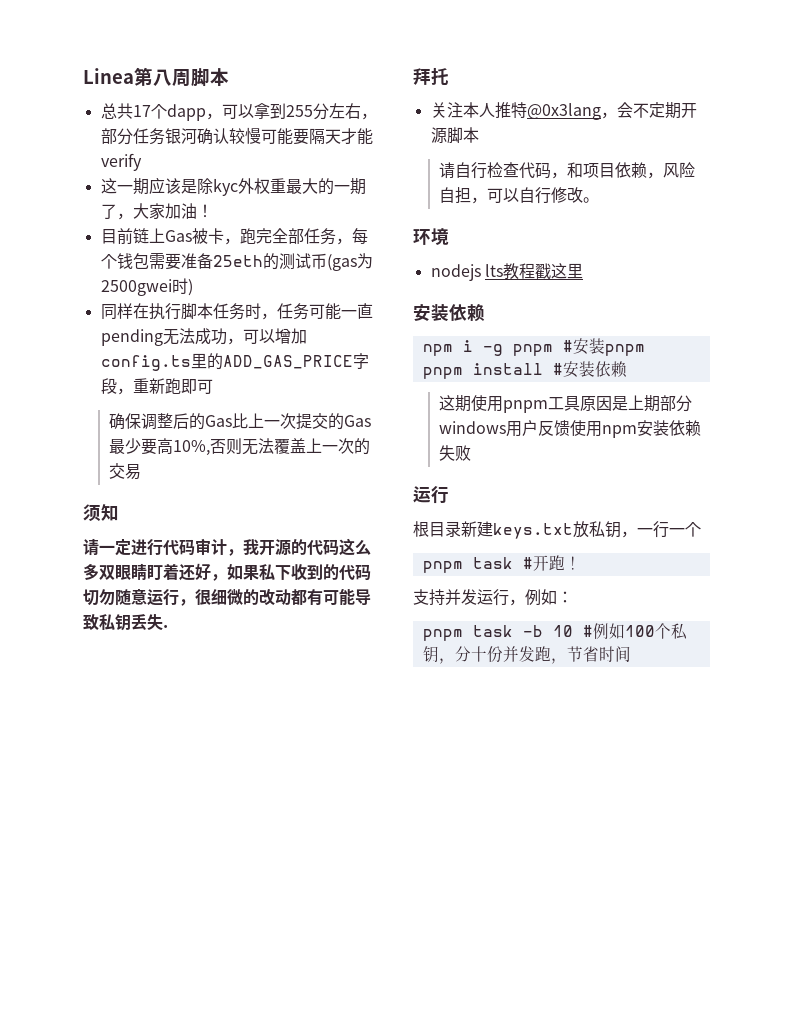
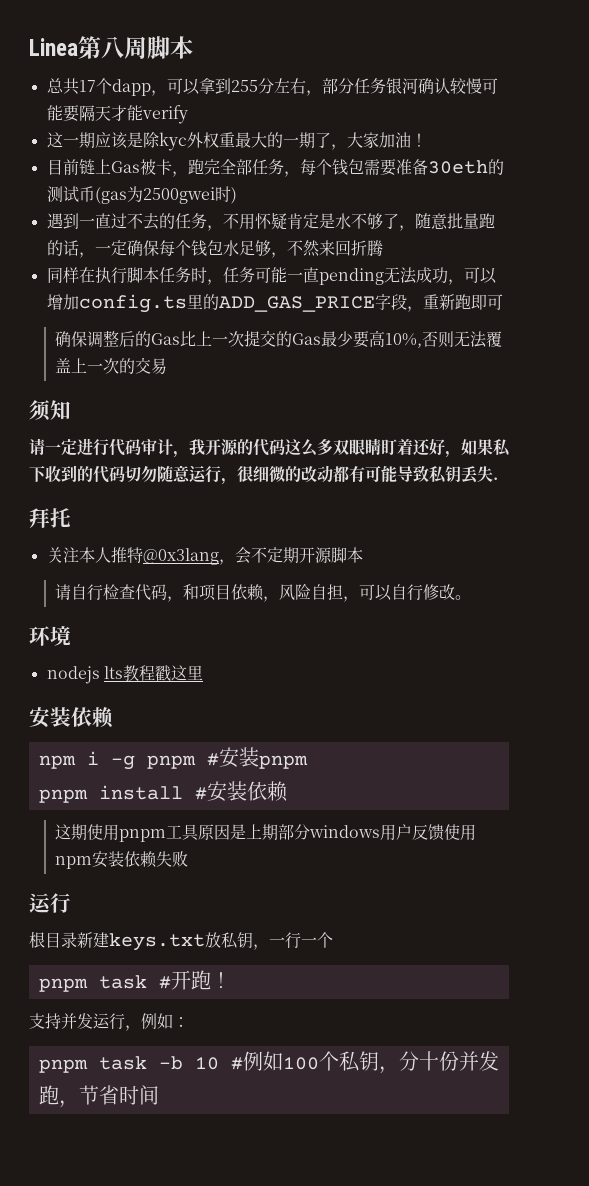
- 目前链上Gas被卡，跑完全部任务，每个钱包需要准备25eth的测试币(gas为2500gwei时)
+ 目前链上Gas被卡，跑完全部任务，每个钱包需要准备30eth的测试币(gas为2500gwei时)
+ 遇到一直过不去的任务，不用怀疑肯定是水不够了，随意批量跑的话，一定确保每个钱包水足够，不然来回折腾

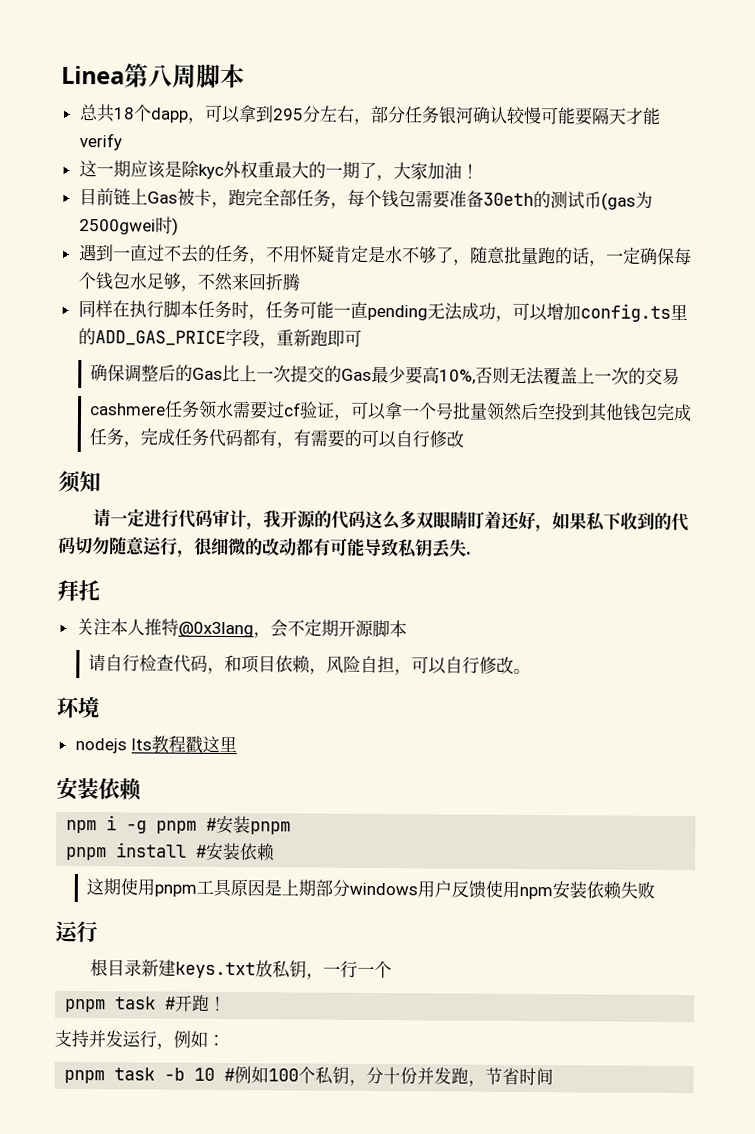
- 总共17个dapp，可以拿到255分左右，部分任务银河确认较慢可能要隔天才能verify
+ 总共18个dapp，可以拿到295分左右，部分任务银河确认较慢可能要隔天才能verify
+ cashmere任务领水需要过cf验证，可以拿一个号批量领然后空投到其他钱包完成任务，完成任务代码都有，有需要的可以自行修改

